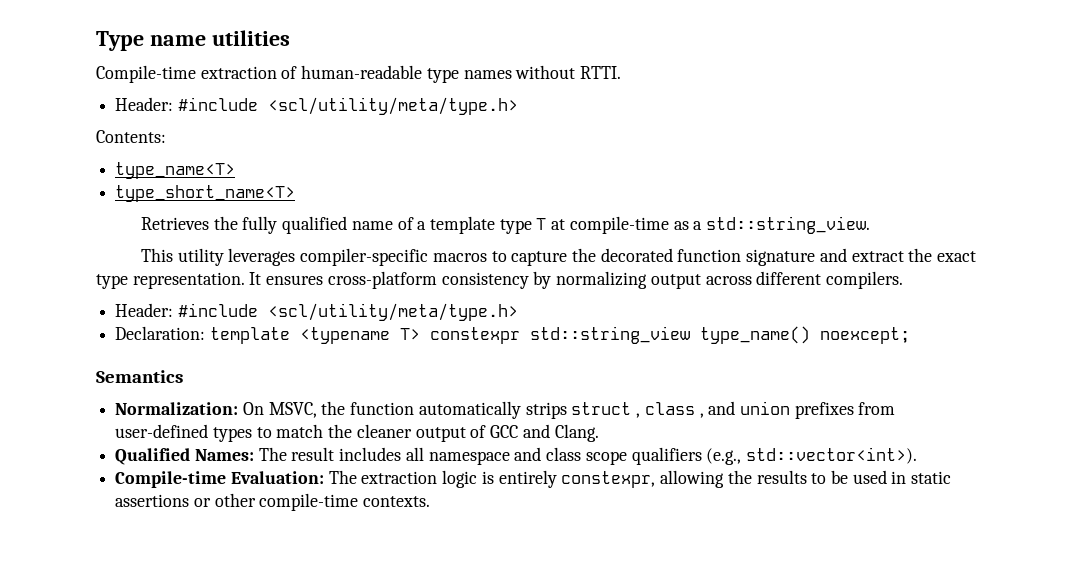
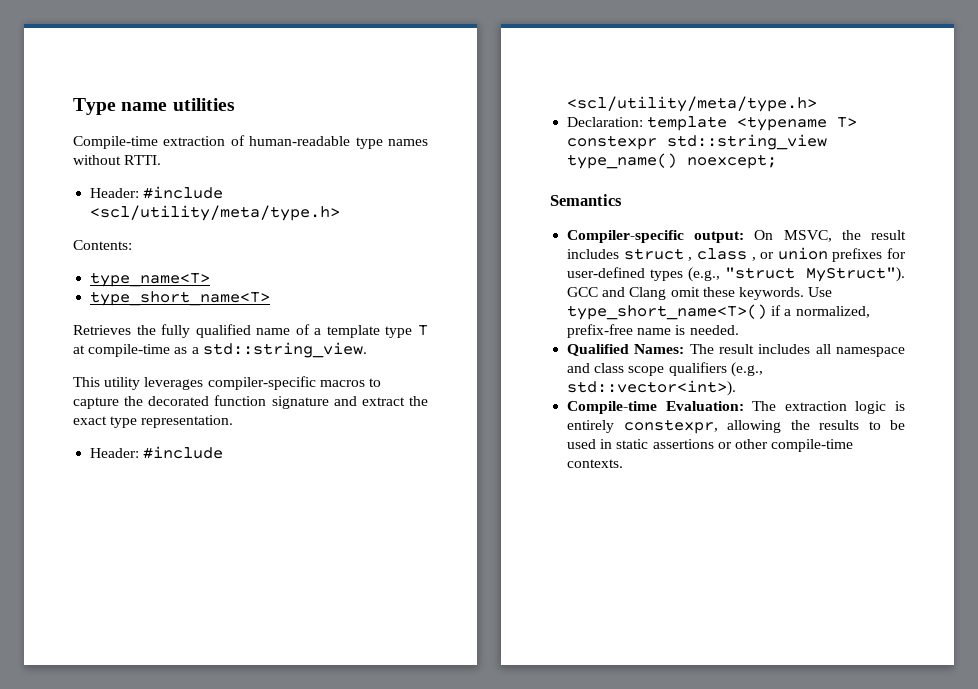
- It ensures cross-platform consistency by normalizing output across different compilers.
- Normalization: On MSVC, the function automatically strips struct , class , and union prefixes from user-defined types to match the cleaner output of GCC and Clang.
+ Compiler-specific output: On MSVC, the result includes struct , class , or union prefixes for user-defined types (e.g., "struct MyStruct"). GCC and Clang omit these keywords. Use type_short_name<T>() if a normalized, prefix-free name is needed.

